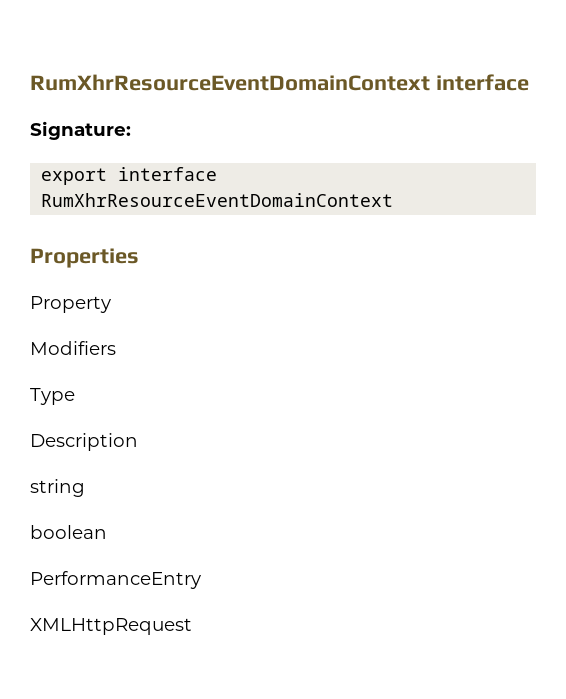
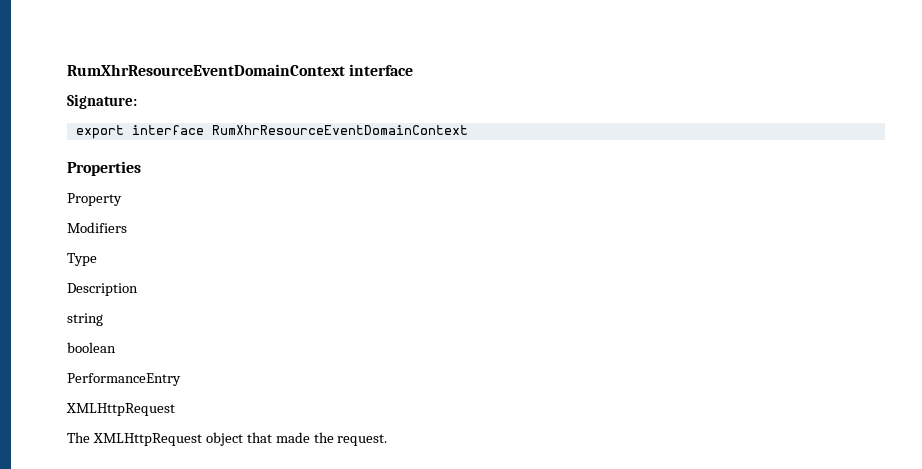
+ The XMLHttpRequest object that made the request.

